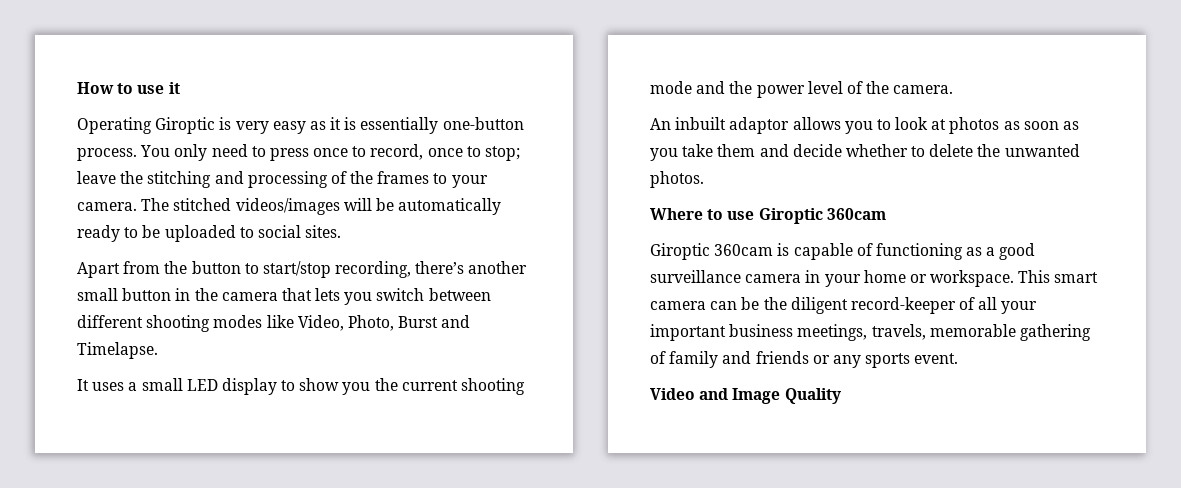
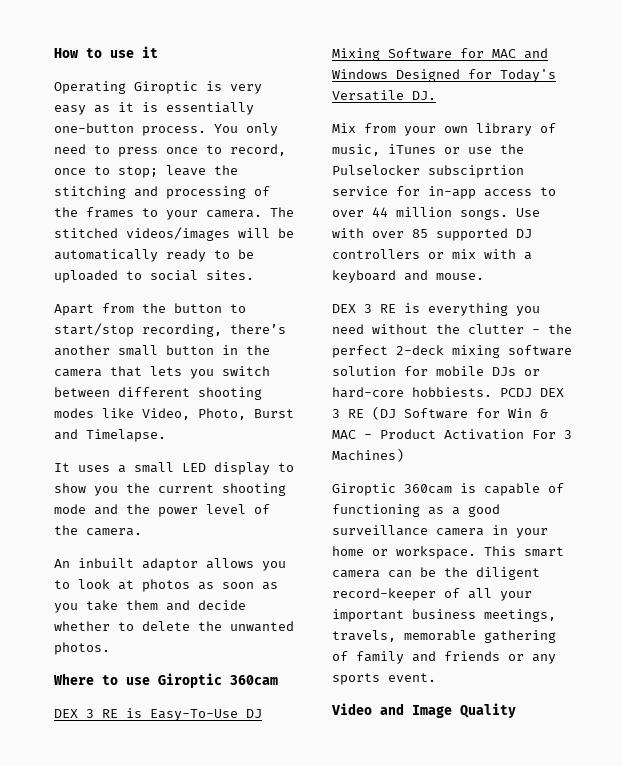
+ DEX 3 RE is Easy-To-Use DJ Mixing Software for MAC and Windows Designed for Today's Versatile DJ.
+ Mix from your own library of music, iTunes or use the Pulselocker subsciprtion service for in-app access to over 44 million songs. Use with over 85 supported DJ controllers or mix with a keyboard and mouse.
+ DEX 3 RE is everything you need without the clutter - the perfect 2-deck mixing software solution for mobile DJs or hard-core hobbiests. PCDJ DEX 3 RE (DJ Software for Win & MAC - Product Activation For 3 Machines)

